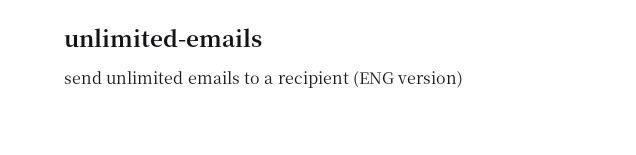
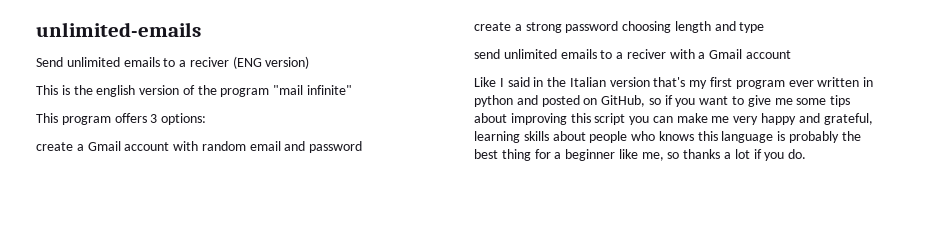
+ Send unlimited emails to a reciver (ENG version)
+ This is the english version of the program "mail infinite"
+ This program offers 3 options:
+ create a Gmail account with random email and password
+ create a strong password choosing length and type
- send unlimited emails to a recipient (ENG version)
+ send unlimited emails to a reciver with a Gmail account
+ Like I said in the Italian version that's my first program ever written in python and posted on GitHub, so if you want to give me some tips about improving this script you can make me very happy and grateful, learning skills about people who knows this language is probably the best thing for a beginner like me, so thanks a lot if you do.

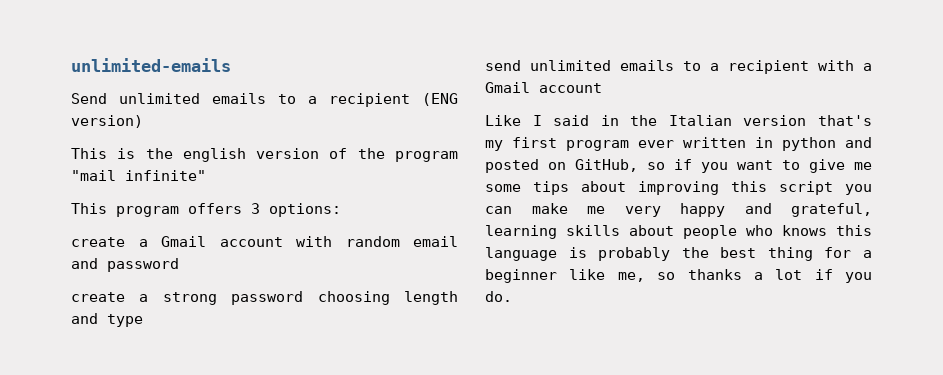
- Send unlimited emails to a reciver (ENG version)
+ Send unlimited emails to a recipient (ENG version)
- send unlimited emails to a reciver with a Gmail account
+ send unlimited emails to a recipient with a Gmail account

